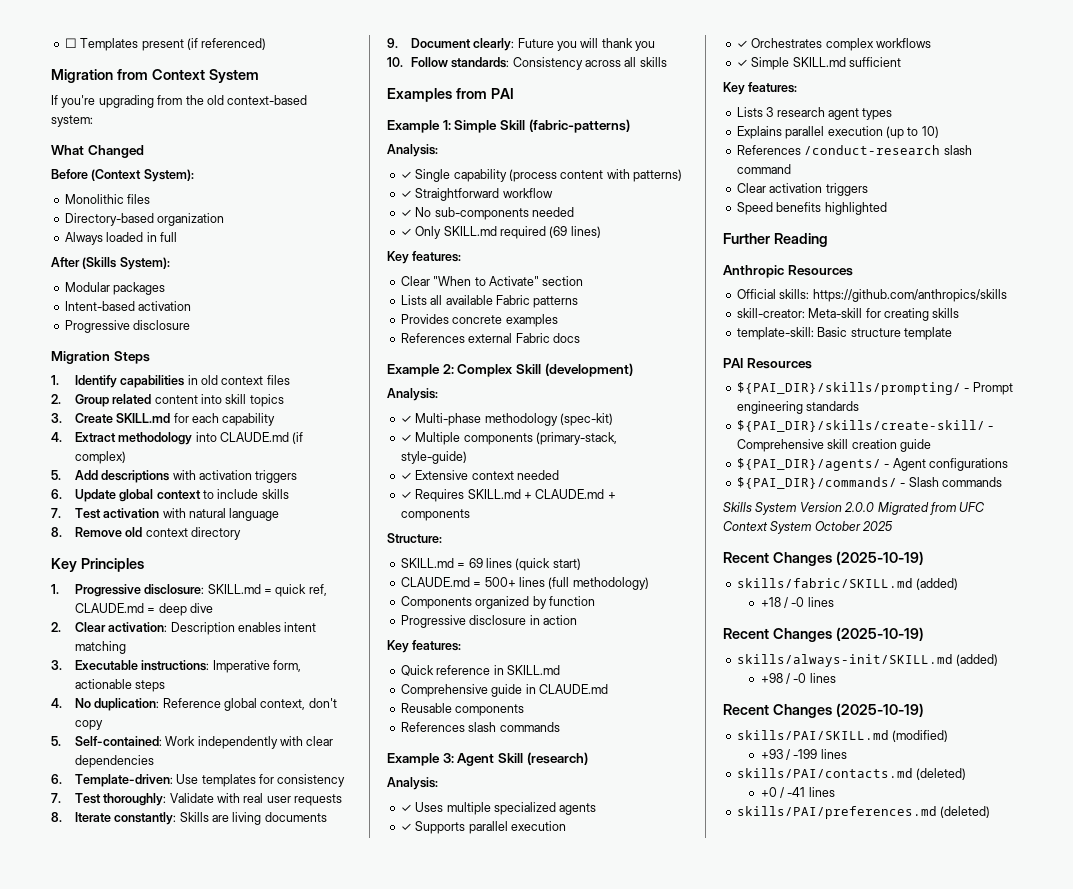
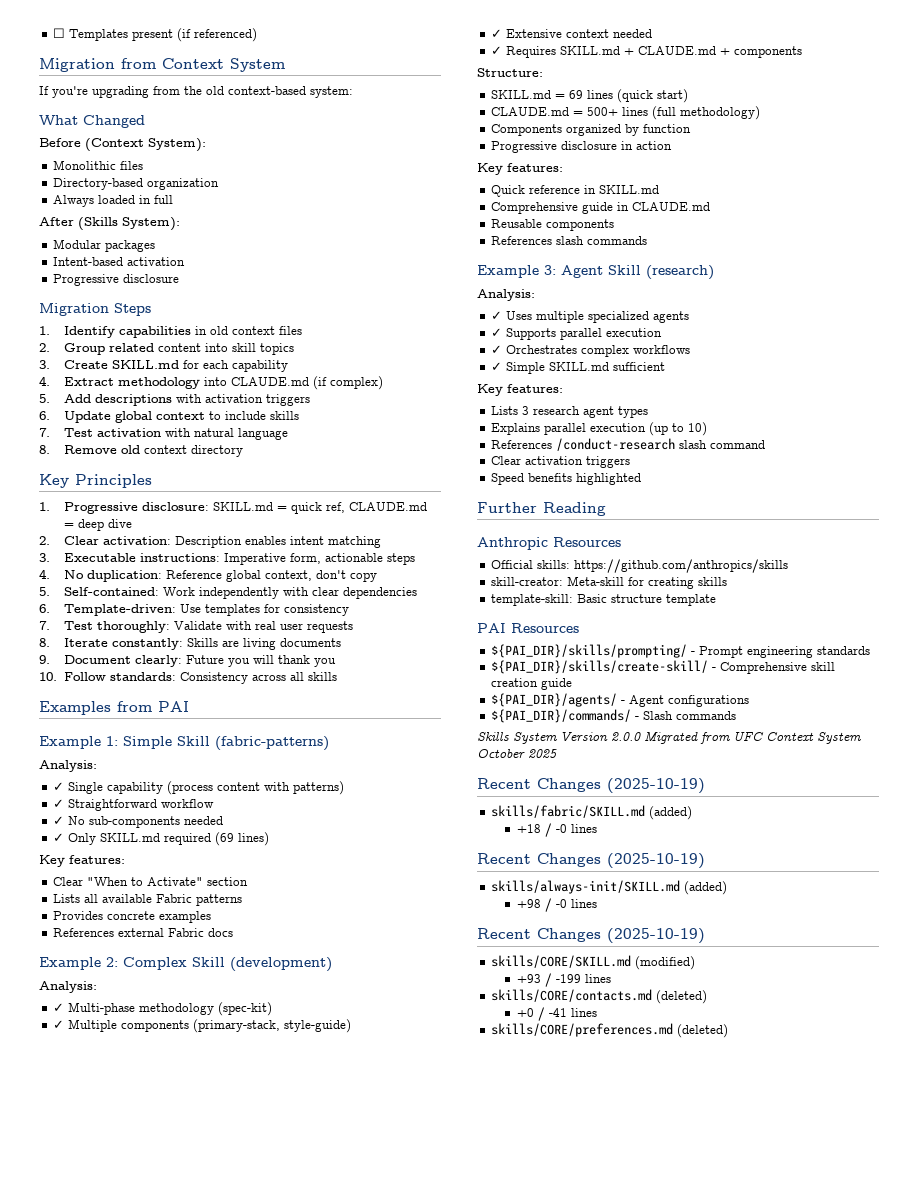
- skills/PAI/SKILL.md (modified)
+ skills/CORE/SKILL.md (modified)
- skills/PAI/contacts.md (deleted)
+ skills/CORE/contacts.md (deleted)
- skills/PAI/preferences.md (deleted)
+ skills/CORE/preferences.md (deleted)

